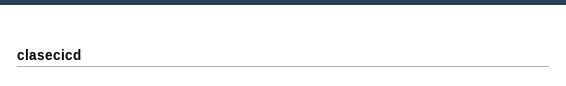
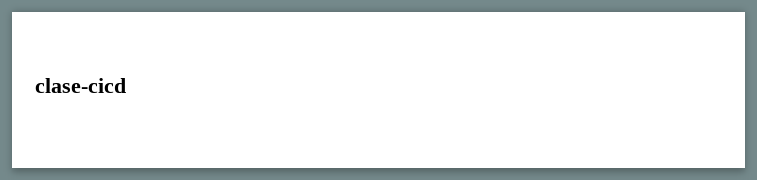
- clasecicd
+ clase-cicd

